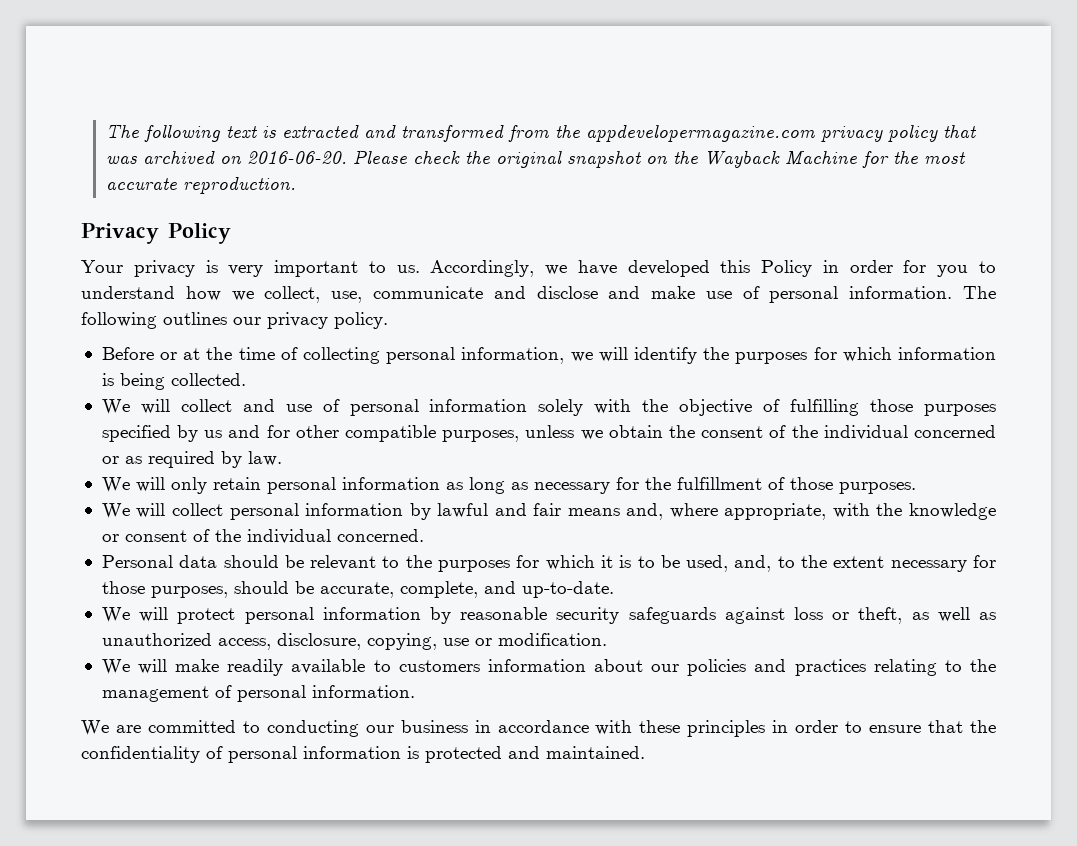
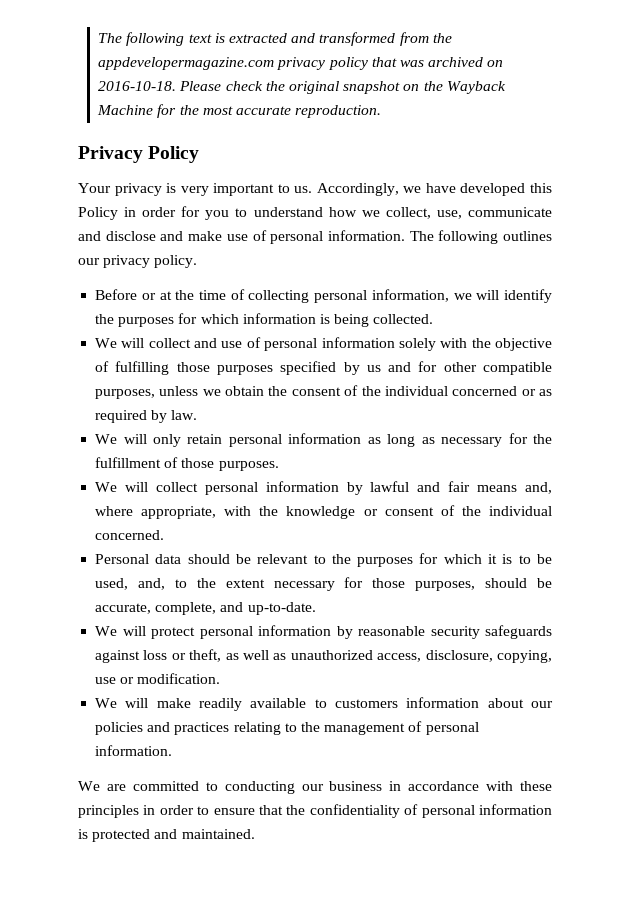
- The following text is extracted and transformed from the appdevelopermagazine.com privacy policy that was archived on 2016-06-20.
+ The following text is extracted and transformed from the appdevelopermagazine.com privacy policy that was archived on 2016-10-18.

